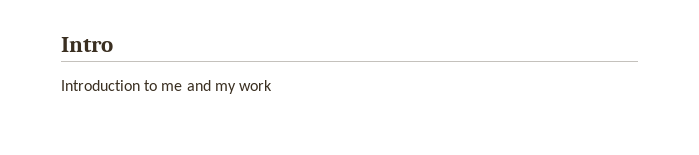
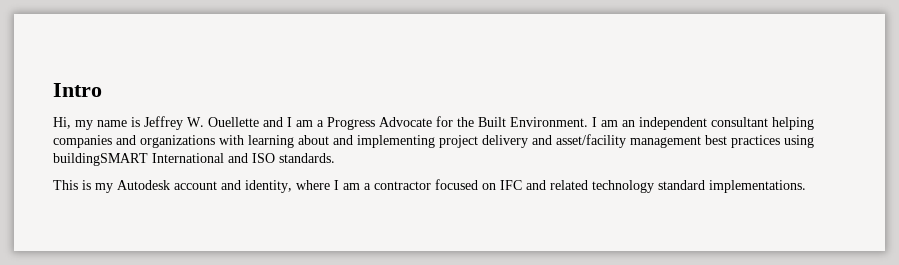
- Introduction to me and my work
+ Hi, my name is Jeffrey W. Ouellette and I am a Progress Advocate for the Built Environment. I am an independent consultant helping companies and organizations with learning about and implementing project delivery and asset/facility management best practices using buildingSMART International and ISO standards.
+ This is my Autodesk account and identity, where I am a contractor focused on IFC and related technology standard implementations.

